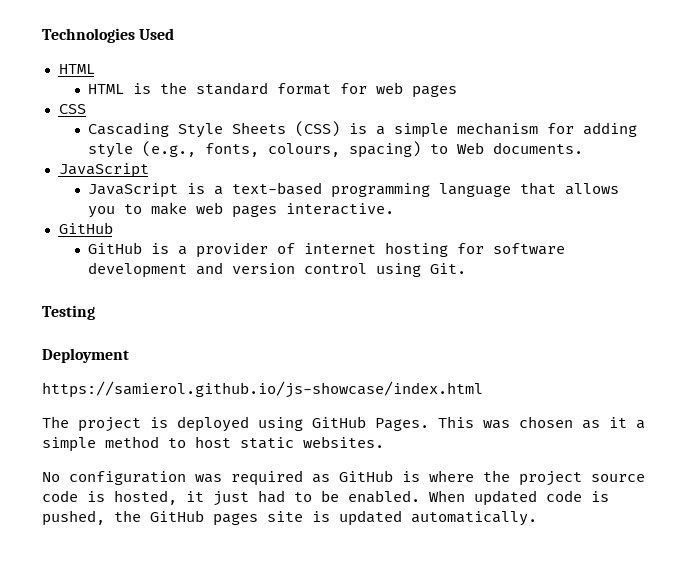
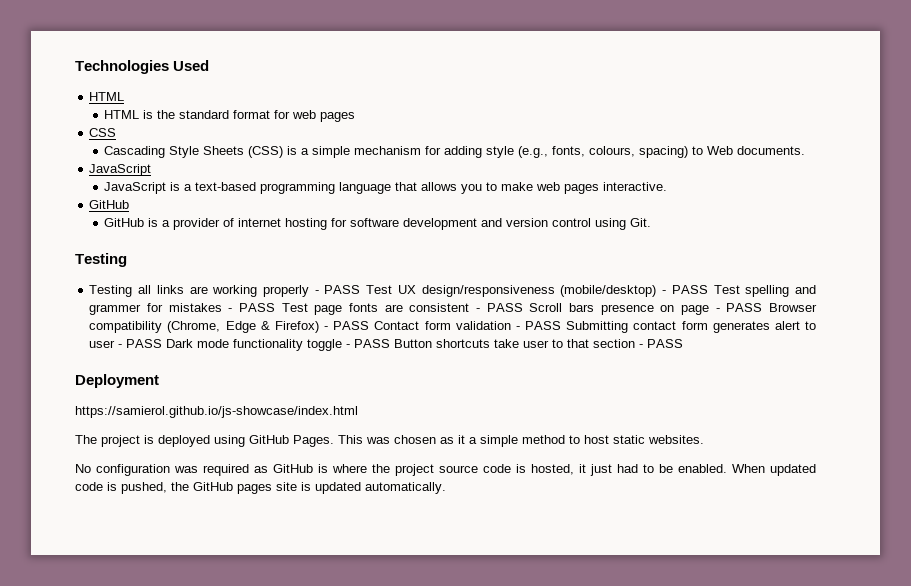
+ Testing all links are working properly - PASS Test UX design/responsiveness (mobile/desktop) - PASS Test spelling and grammer for mistakes - PASS Test page fonts are consistent - PASS Scroll bars presence on page - PASS Browser compatibility (Chrome, Edge & Firefox) - PASS Contact form validation - PASS Submitting contact form generates alert to user - PASS Dark mode functionality toggle - PASS Button shortcuts take user to that section - PASS

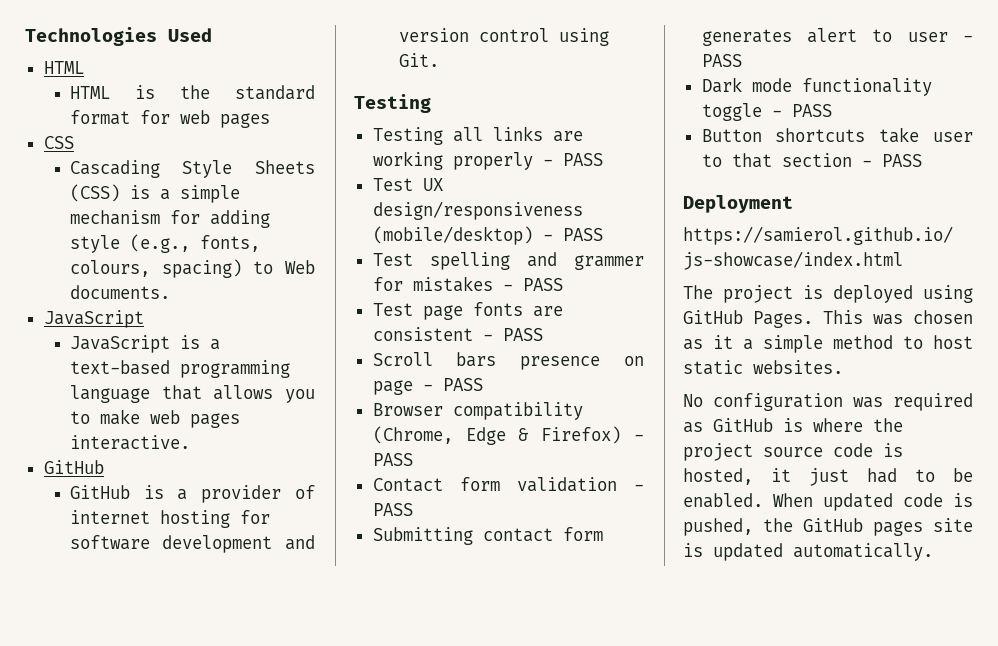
- Testing all links are working properly - PASS Test UX design/responsiveness (mobile/desktop) - PASS Test spelling and grammer for mistakes - PASS Test page fonts are consistent - PASS Scroll bars presence on page - PASS Browser compatibility (Chrome, Edge & Firefox) - PASS Contact form validation - PASS Submitting contact form generates alert to user - PASS Dark mode functionality toggle - PASS Button shortcuts take user to that section - PASS
+ Testing all links are working properly - PASS
+ Test UX design/responsiveness (mobile/desktop) - PASS
+ Test spelling and grammer for mistakes - PASS
+ Test page fonts are consistent - PASS
+ Scroll bars presence on page - PASS
+ Browser compatibility (Chrome, Edge & Firefox) - PASS
+ Contact form validation - PASS
+ Submitting contact form generates alert to user - PASS
+ Dark mode functionality toggle - PASS
+ Button shortcuts take user to that section - PASS

